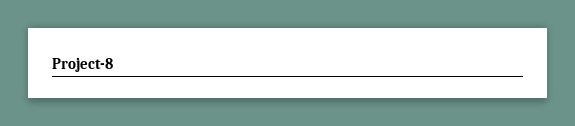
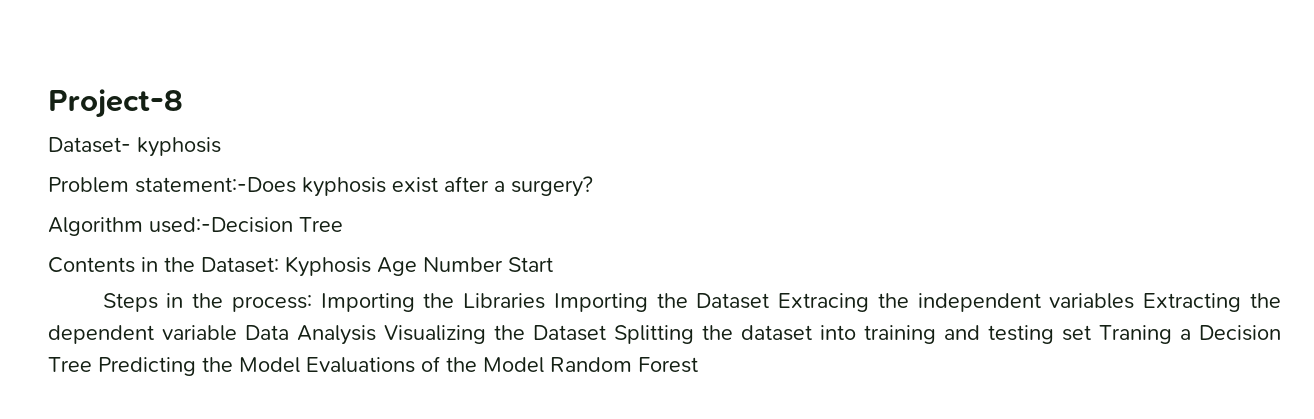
+ Dataset- kyphosis
+ Problem statement:-Does kyphosis exist after a surgery?
+ Algorithm used:-Decision Tree
+ Contents in the Dataset: Kyphosis Age Number Start
+ Steps in the process: Importing the Libraries Importing the Dataset Extracing the independent variables Extracting the dependent variable Data Analysis Visualizing the Dataset Splitting the dataset into training and testing set Traning a Decision Tree Predicting the Model Evaluations of the Model Random Forest

